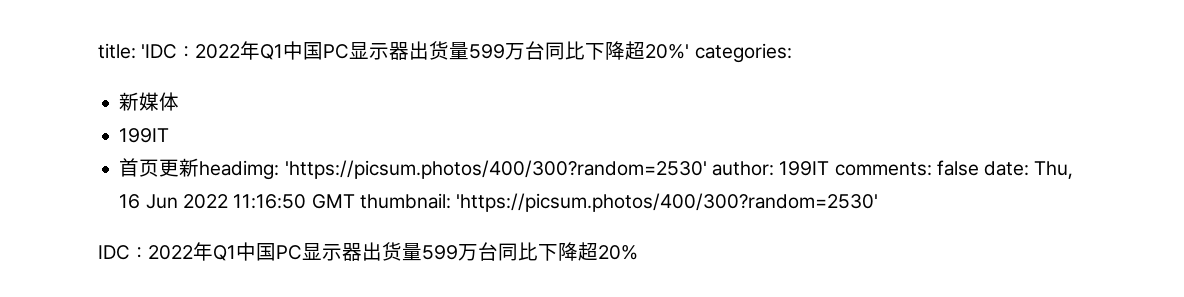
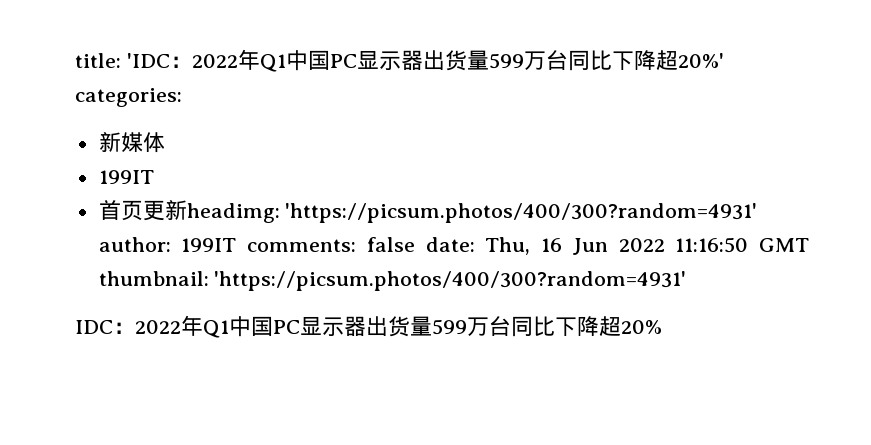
- 首页更新headimg: 'https://picsum.photos/400/300?random=2530' author: 199IT comments: false date: Thu, 16 Jun 2022 11:16:50 GMT thumbnail: 'https://picsum.photos/400/300?random=2530'
+ 首页更新headimg: 'https://picsum.photos/400/300?random=4931' author: 199IT comments: false date: Thu, 16 Jun 2022 11:16:50 GMT thumbnail: 'https://picsum.photos/400/300?random=4931'

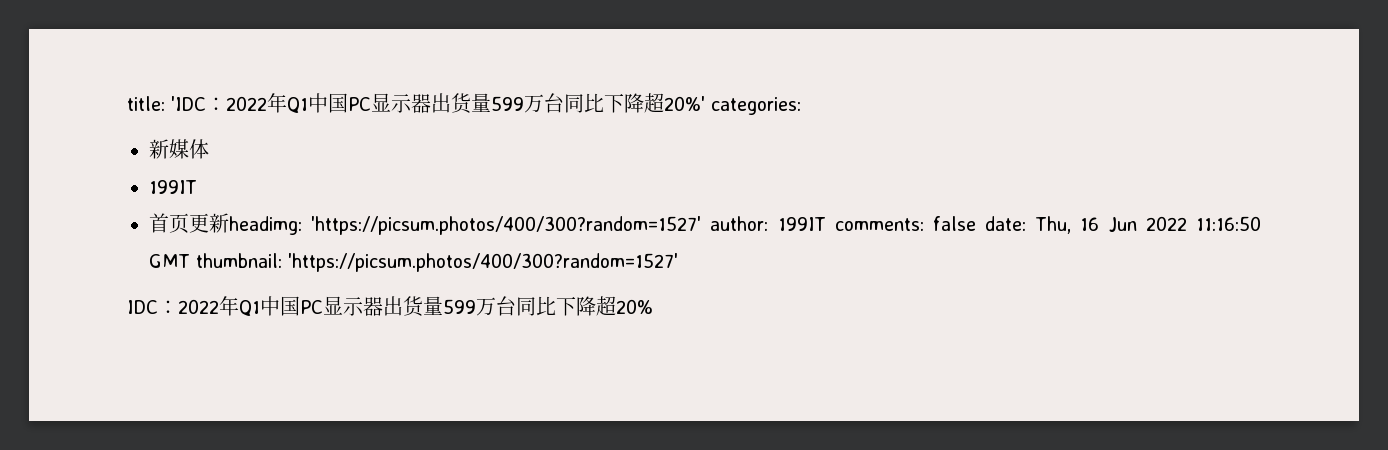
- 首页更新headimg: 'https://picsum.photos/400/300?random=4931' author: 199IT comments: false date: Thu, 16 Jun 2022 11:16:50 GMT thumbnail: 'https://picsum.photos/400/300?random=4931'
+ 首页更新headimg: 'https://picsum.photos/400/300?random=1527' author: 199IT comments: false date: Thu, 16 Jun 2022 11:16:50 GMT thumbnail: 'https://picsum.photos/400/300?random=1527'

